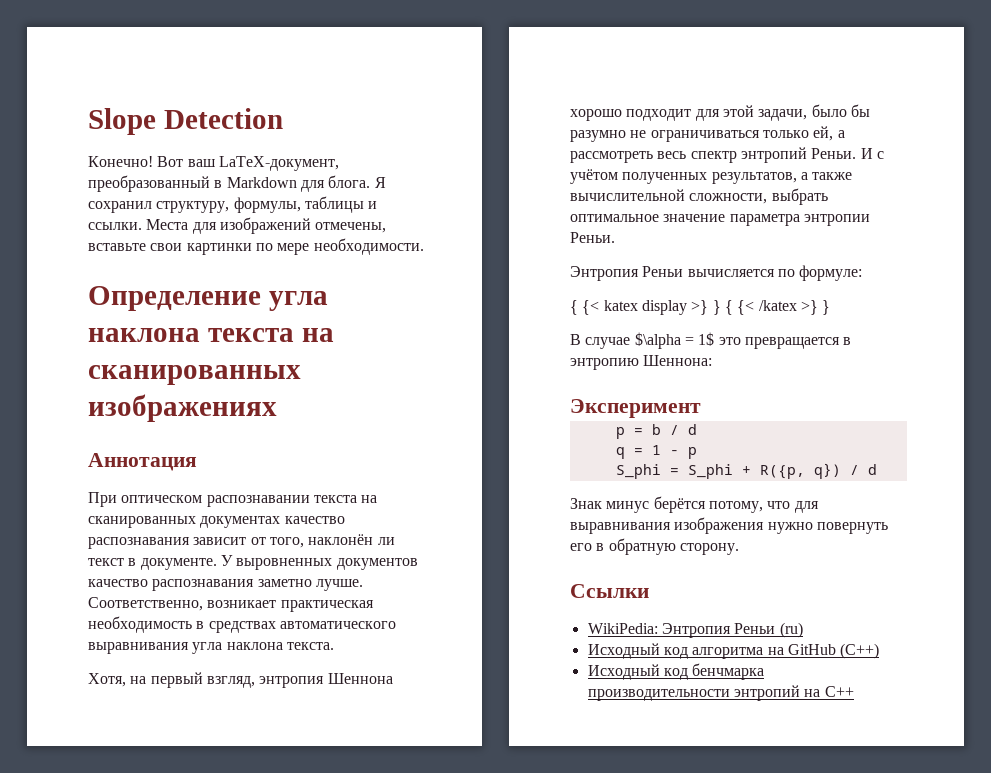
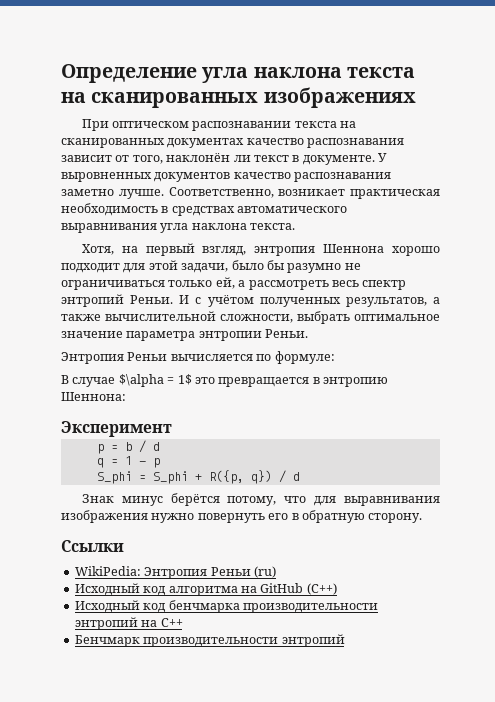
- Slope Detection
- Конечно! Вот ваш LaTeX-документ, преобразованный в Markdown для блога. Я сохранил структуру, формулы, таблицы и ссылки. Места для изображений отмечены, вставьте свои картинки по мере необходимости.
- Аннотация
- { {< katex display >} } { {< /katex >} }
+ Бенчмарк производительности энтропий

